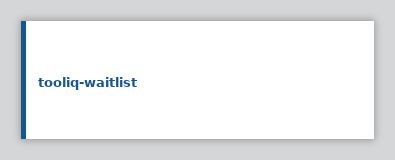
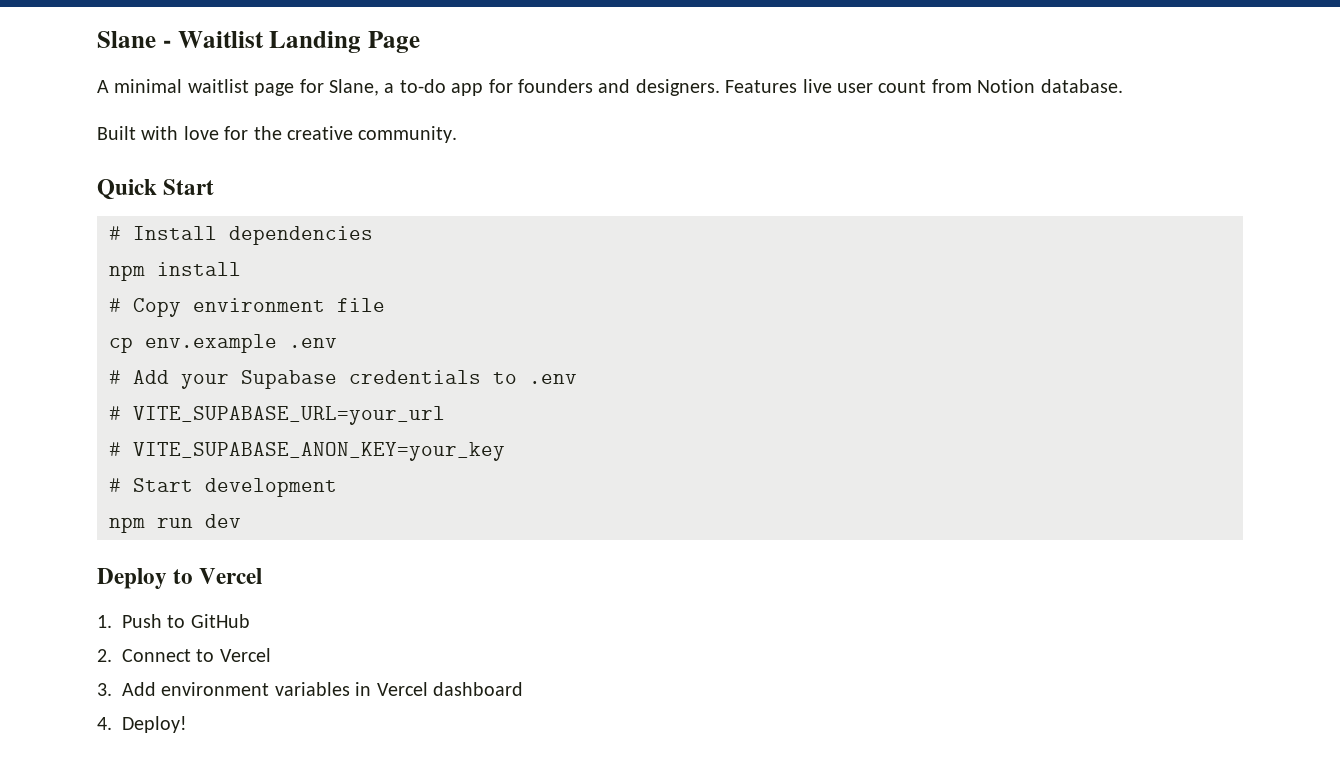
- tooliq-waitlist
+ Slane - Waitlist Landing Page
+ A minimal waitlist page for Slane, a to-do app for founders and designers. Features live user count from Notion database.
+ Built with love for the creative community.
+ Quick Start
+ # Install dependencies
+ npm install
+ # Copy environment file
+ cp env.example .env
+ # Add your Supabase credentials to .env
+ # VITE_SUPABASE_URL=your_url
+ # VITE_SUPABASE_ANON_KEY=your_key
+ # Start development
+ npm run dev
+ Deploy to Vercel
+ 1. Push to GitHub
+ 2. Connect to Vercel
+ 3. Add environment variables in Vercel dashboard
+ 4. Deploy!

